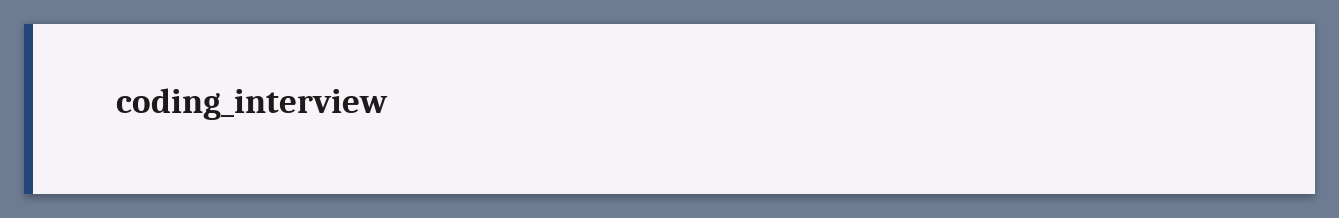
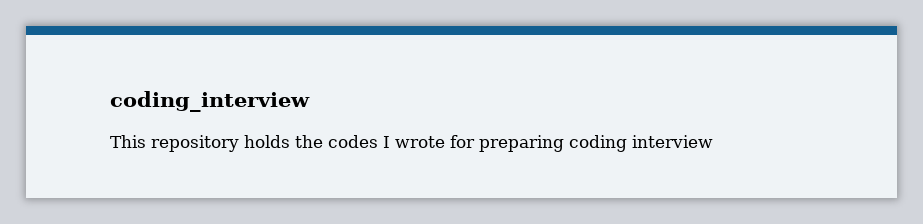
+ This repository holds the codes I wrote for preparing coding interview

